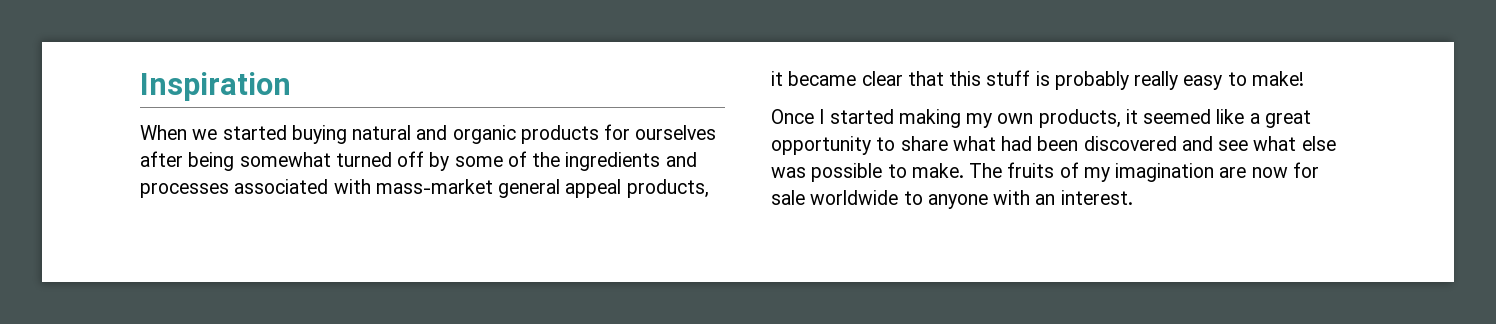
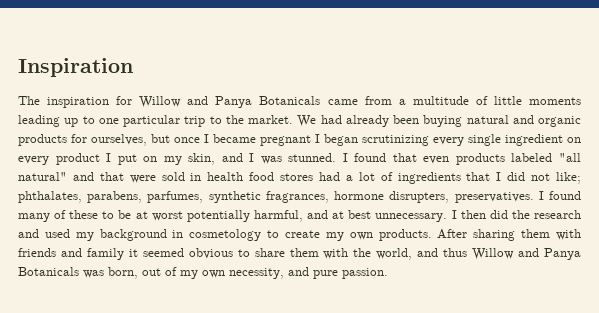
- When we started buying natural and organic products for ourselves after being somewhat turned off by some of the ingredients and processes associated with mass-market general appeal products, it became clear that this stuff is probably really easy to make!
- Once I started making my own products, it seemed like a great opportunity to share what had been discovered and see what else was possible to make. The fruits of my imagination are now for sale worldwide to anyone with an interest.
+ The inspiration for Willow and Panya Botanicals came from a multitude of little moments leading up to one particular trip to the market. We had already been buying natural and organic products for ourselves, but once I became pregnant I began scrutinizing every single ingredient on every product I put on my skin, and I was stunned. I found that even products labeled "all natural" and that were sold in health food stores had a lot of ingredients that I did not like; phthalates, parabens, parfumes, synthetic fragrances, hormone disrupters, preservatives. I found many of these to be at worst potentially harmful, and at best unnecessary. I then did the research and used my background in cosmetology to create my own products. After sharing them with friends and family it seemed obvious to share them with the world, and thus Willow and Panya Botanicals was born, out of my own necessity, and pure passion.

